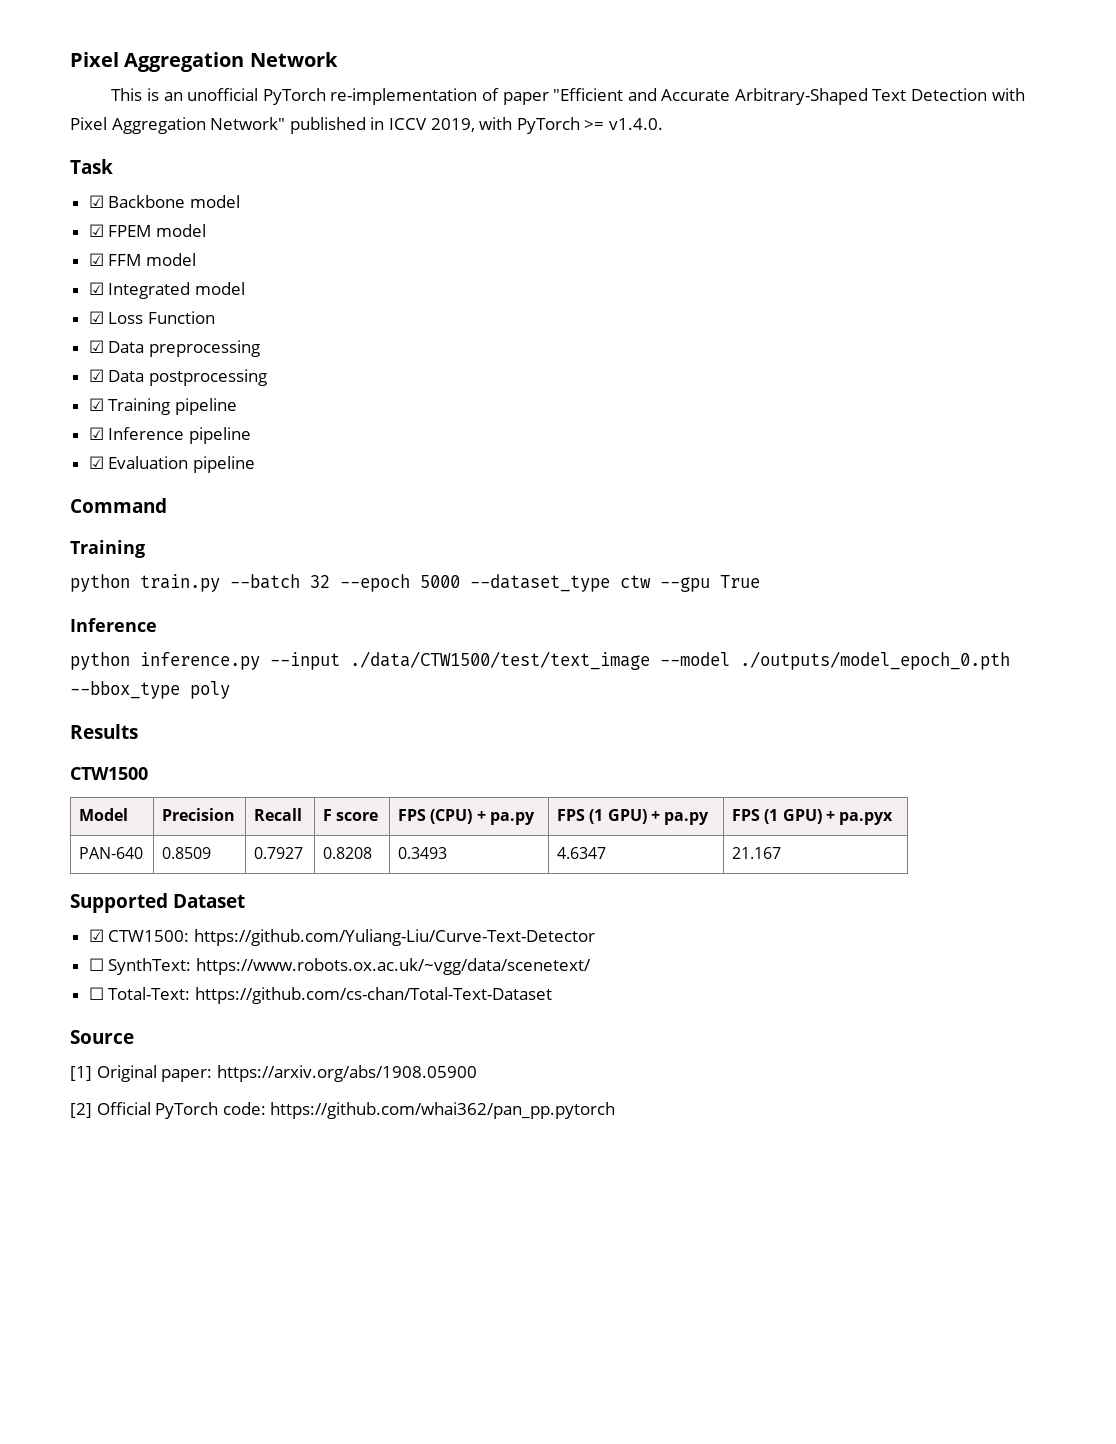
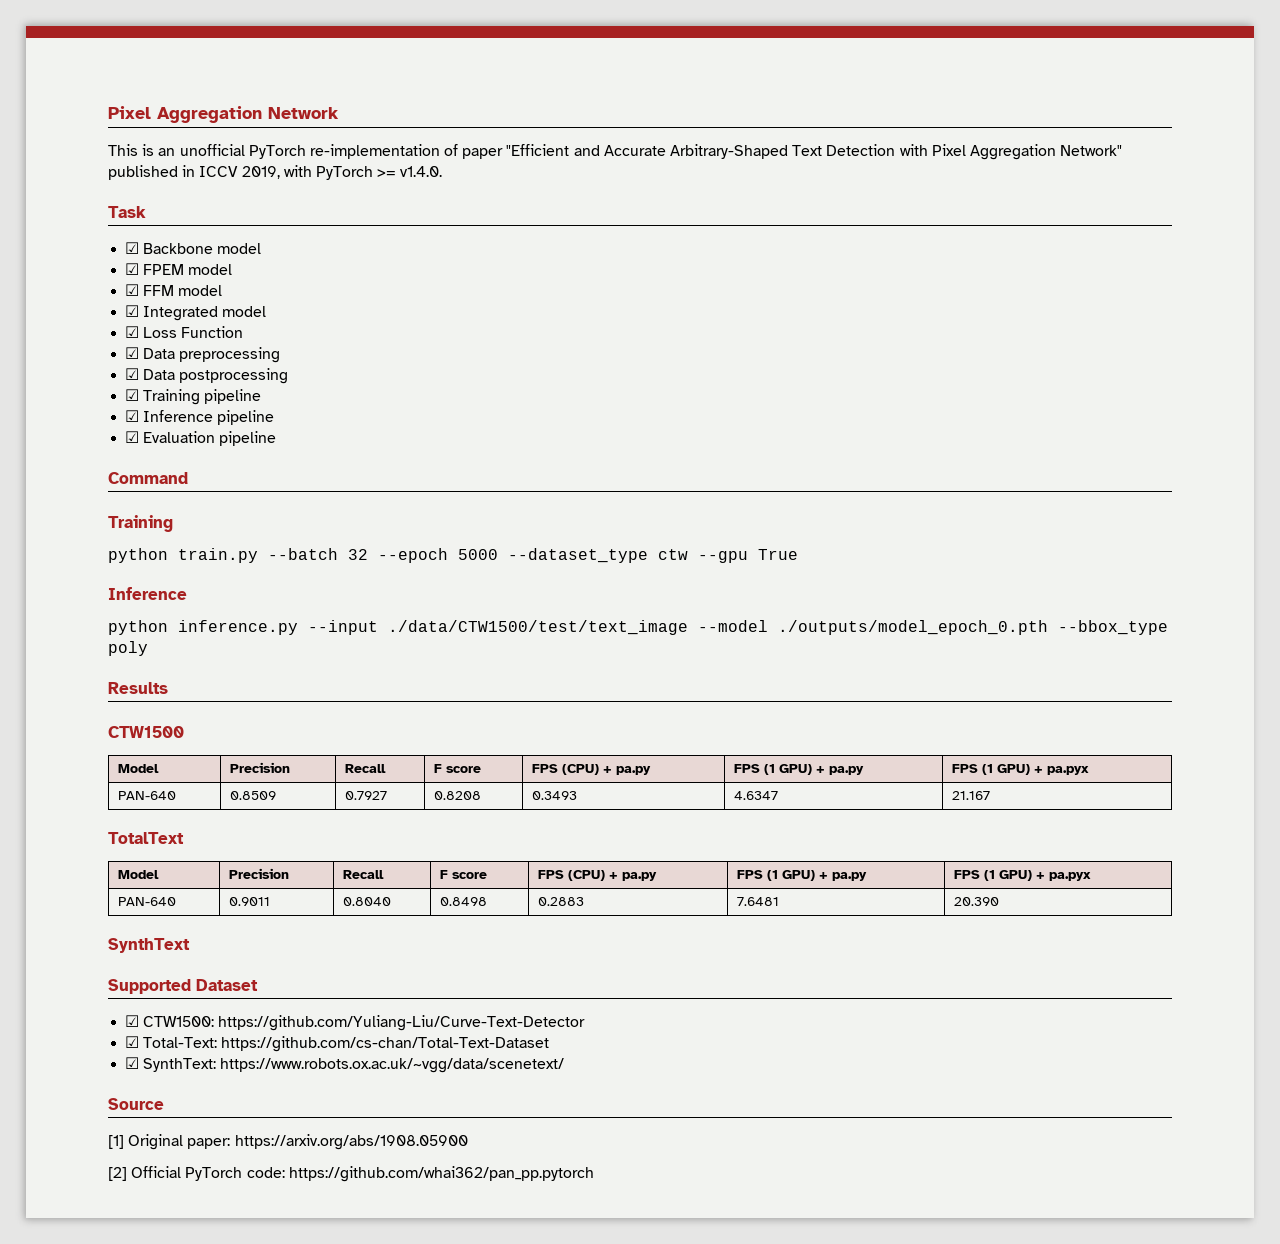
+ TotalText
+ Model | Precision | Recall | F score | FPS (CPU) + pa.py | FPS (1 GPU) + pa.py | FPS (1 GPU) + pa.pyx
+ PAN-640 | 0.9011 | 0.8040 | 0.8498 | 0.2883 | 7.6481 | 20.390
+ SynthText
- ☐ SynthText: https://www.robots.ox.ac.uk/~vgg/data/scenetext/
+ ☑ Total-Text: https://github.com/cs-chan/Total-Text-Dataset
+ ☑ SynthText: https://www.robots.ox.ac.uk/~vgg/data/scenetext/
- ☐ Total-Text: https://github.com/cs-chan/Total-Text-Dataset

